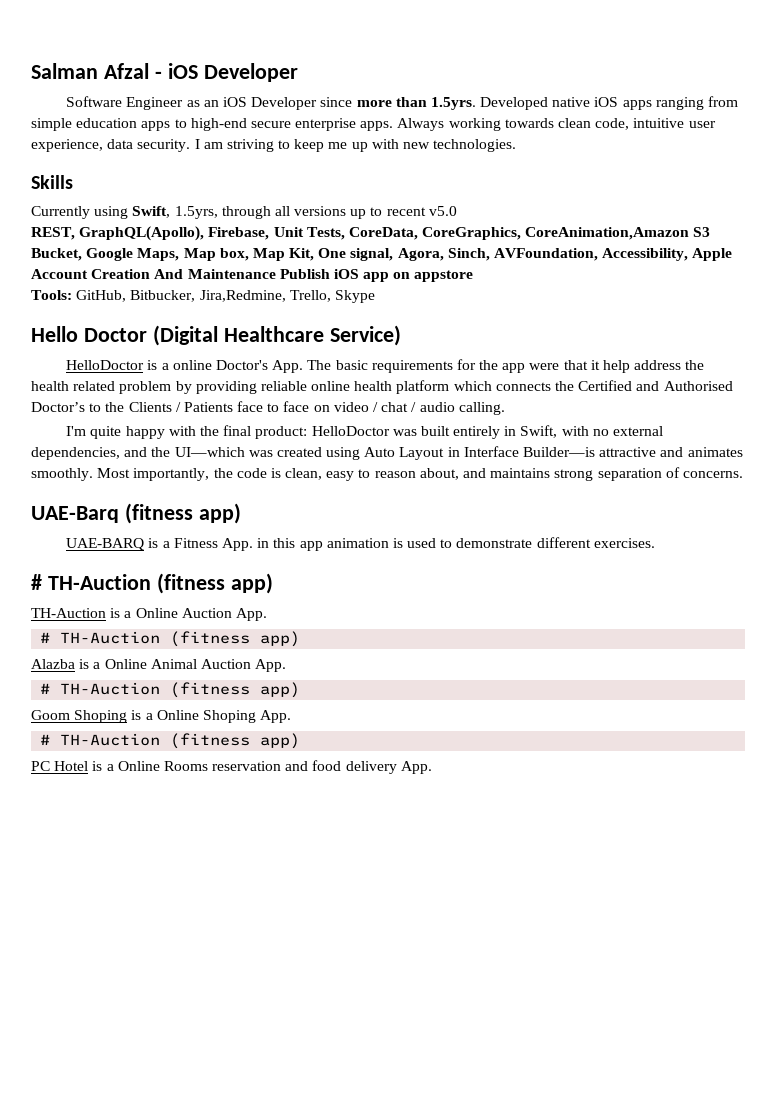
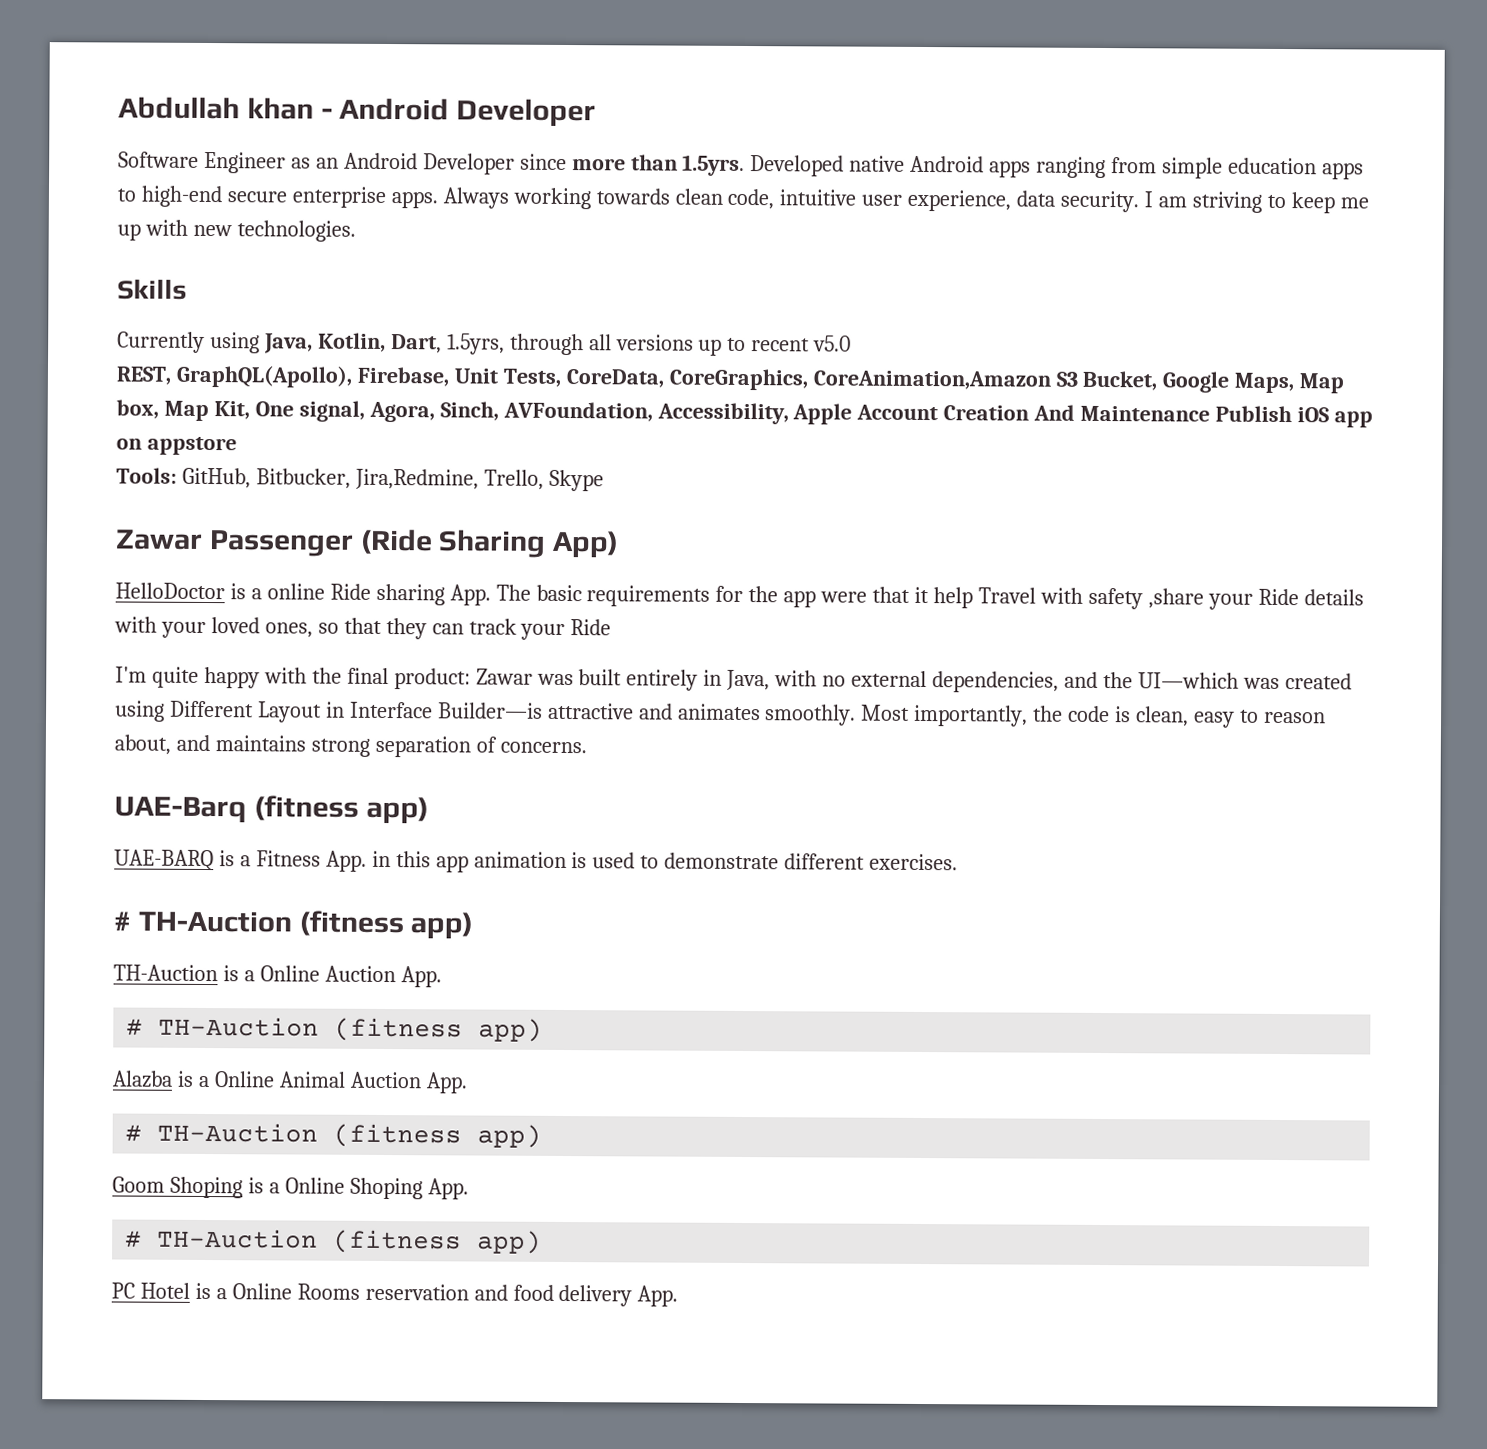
- Salman Afzal - iOS Developer
+ Abdullah khan - Android Developer
- Software Engineer as an iOS Developer since more than 1.5yrs. Developed native iOS apps ranging from simple education apps to high-end secure enterprise apps.
+ Software Engineer as an Android Developer since more than 1.5yrs. Developed native Android apps ranging from simple education apps to high-end secure enterprise apps.
- Currently using Swift, 1.5yrs, through all versions up to recent v5.0
+ Currently using Java, Kotlin, Dart, 1.5yrs, through all versions up to recent v5.0
- Hello Doctor (Digital Healthcare Service)
+ Zawar Passenger (Ride Sharing App)
- HelloDoctor is a online Doctor's App. The basic requirements for the app were that it help address the health related problem by providing reliable online health platform which connects the Certified and Authorised Doctor’s to the Clients / Patients face to face on video / chat / audio calling.
+ HelloDoctor is a online Ride sharing App. The basic requirements for the app were that it help Travel with safety ,share your Ride details with your loved ones, so that they can track your Ride
- I'm quite happy with the final product: HelloDoctor was built entirely in Swift, with no external dependencies, and the UI—which was created using Auto Layout in Interface Builder—is attractive and animates smoothly.
+ I'm quite happy with the final product: Zawar was built entirely in Java, with no external dependencies, and the UI—which was created using Different Layout in Interface Builder—is attractive and animates smoothly.

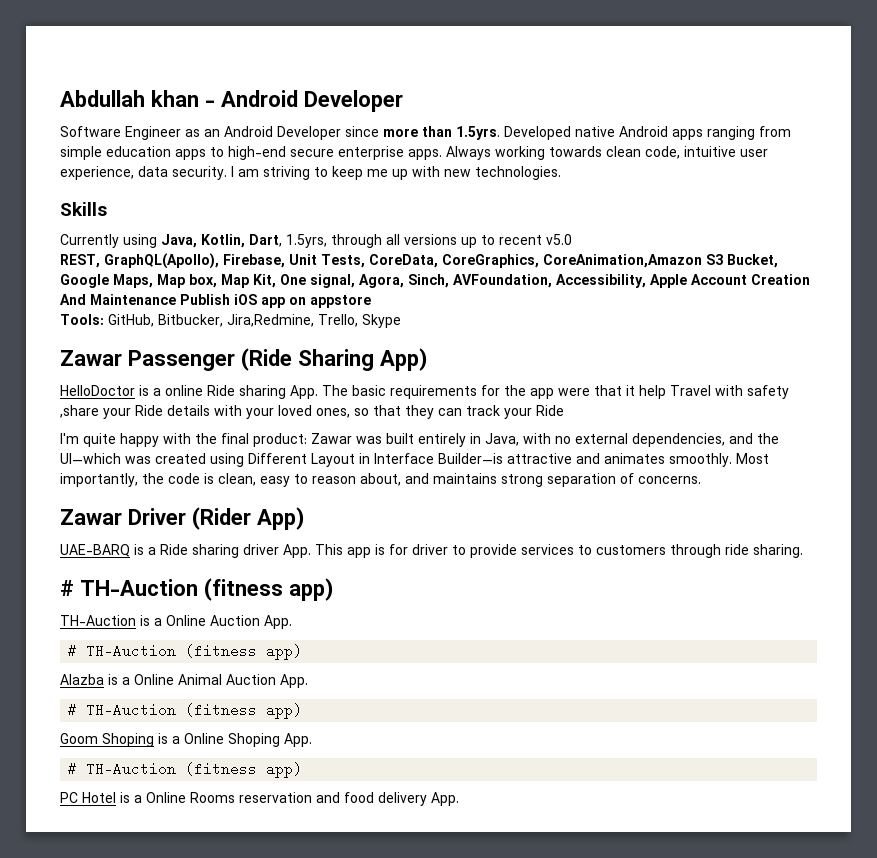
- UAE-Barq (fitness app)
+ Zawar Driver (Rider App)
- UAE-BARQ is a Fitness App. in this app animation is used to demonstrate different exercises.
+ UAE-BARQ is a Ride sharing driver App. This app is for driver to provide services to customers through ride sharing.

